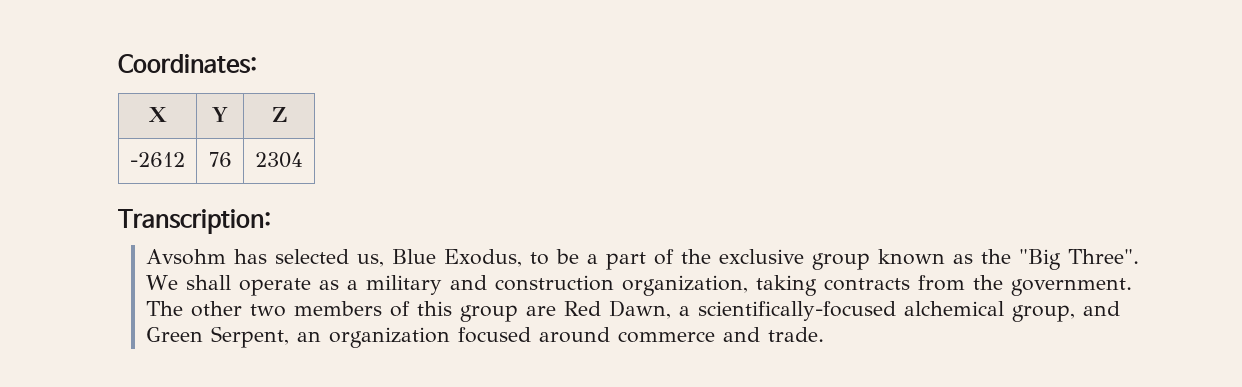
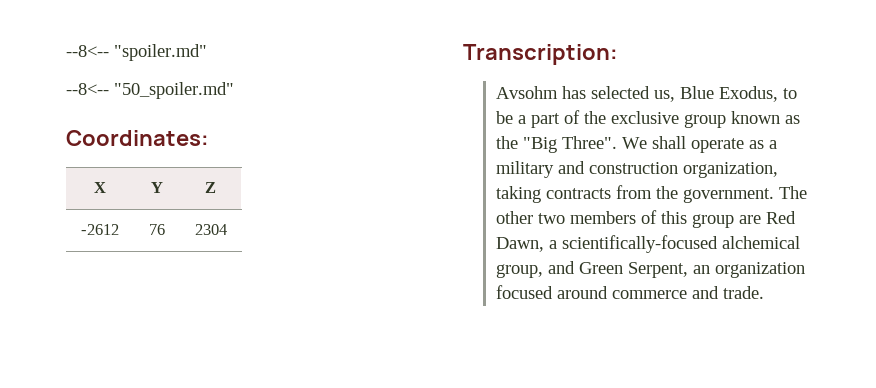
+ --8<-- "spoiler.md"
+ --8<-- "50_spoiler.md"

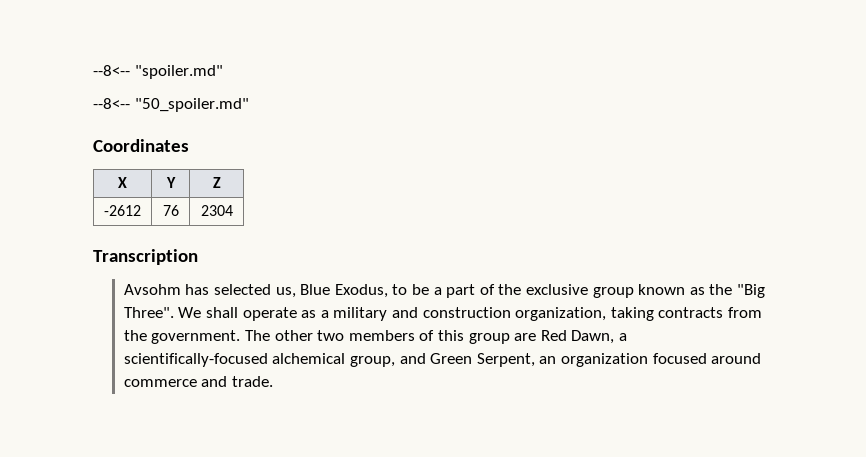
- Coordinates:
+ Coordinates
- Transcription:
+ Transcription

